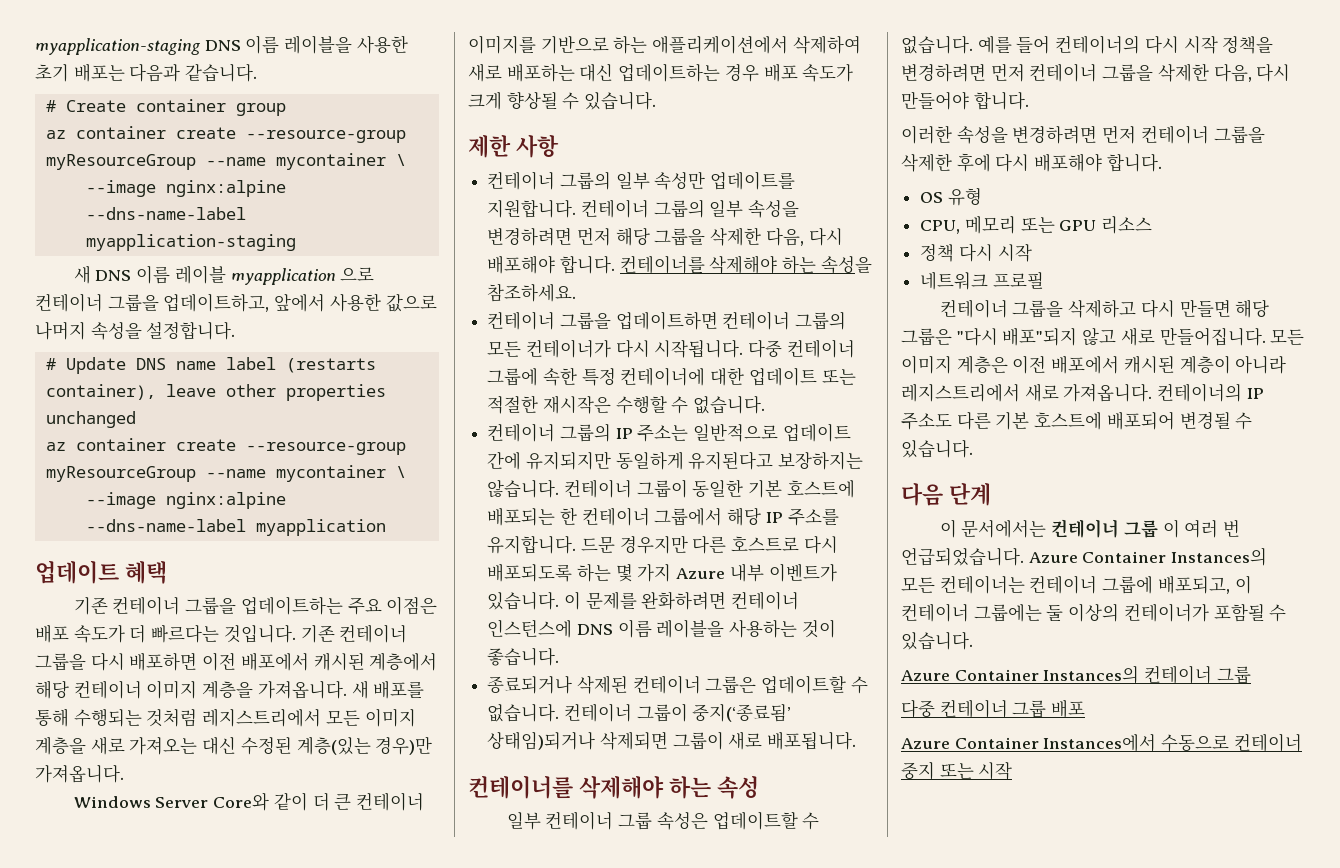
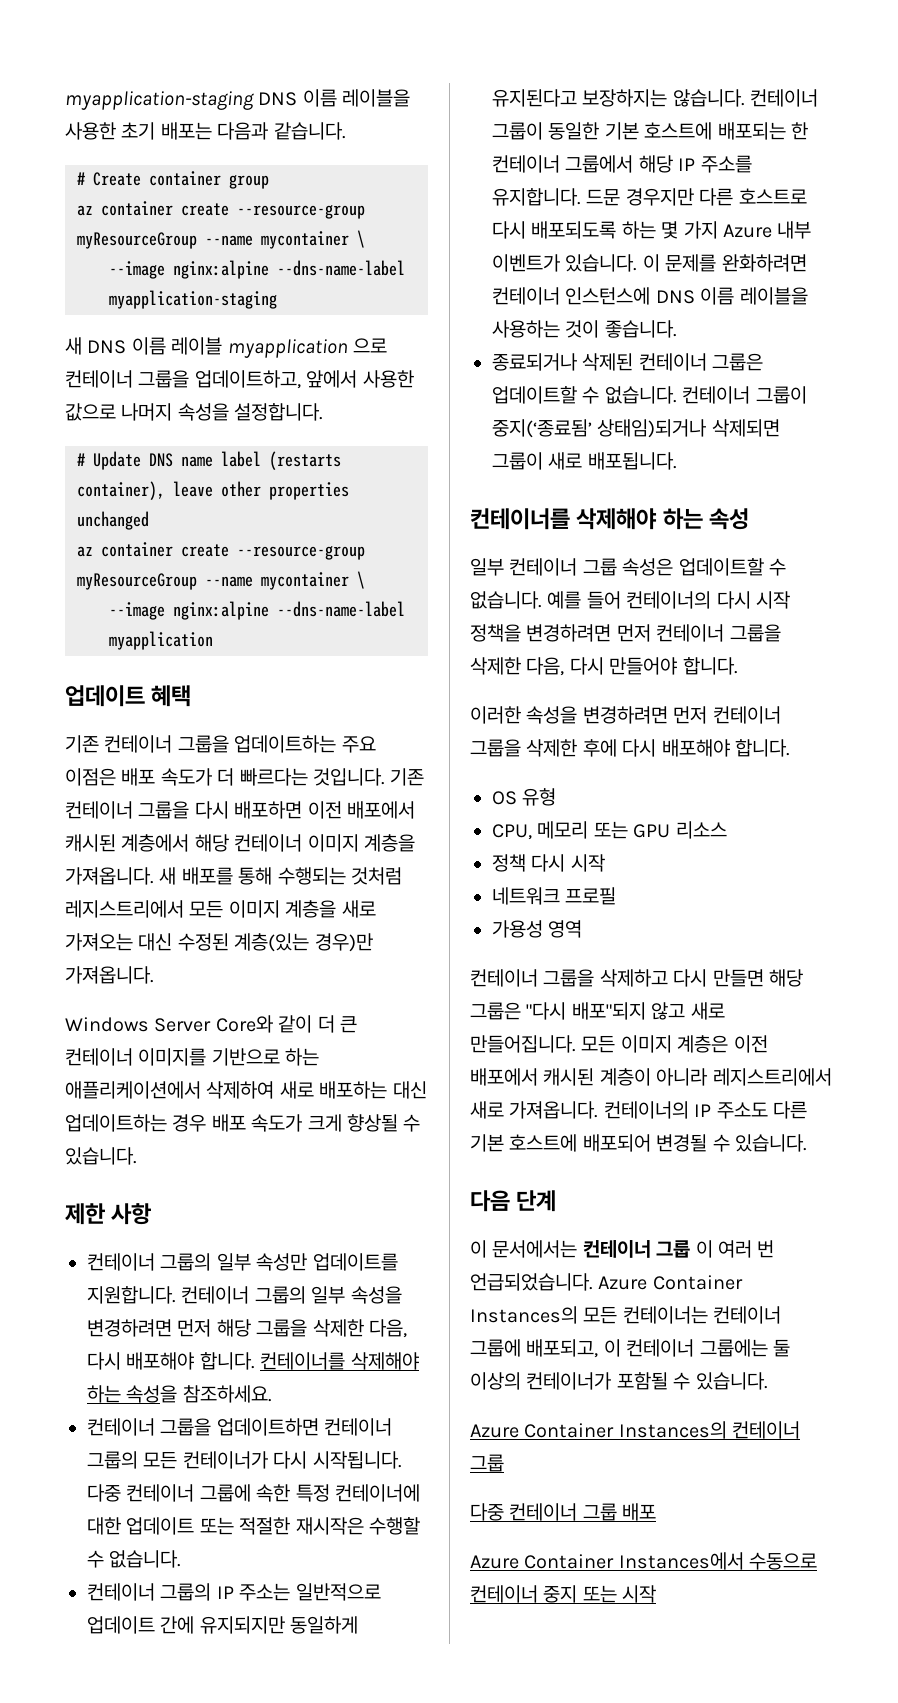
+ 가용성 영역

